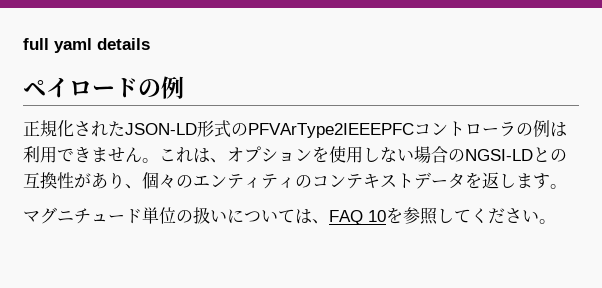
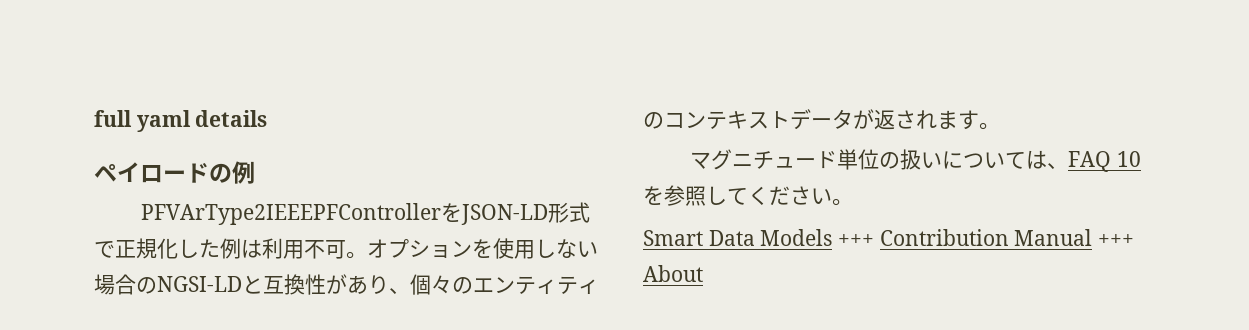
- 正規化されたJSON-LD形式のPFVArType2IEEEPFCコントローラの例は利用できません。これは、オプションを使用しない場合のNGSI-LDとの互換性があり、個々のエンティティのコンテキストデータを返します。
+ PFVArType2IEEEPFControllerをJSON-LD形式で正規化した例は利用不可。オプションを使用しない場合のNGSI-LDと互換性があり、個々のエンティティのコンテキストデータが返されます。
+ Smart Data Models +++ Contribution Manual +++ About

